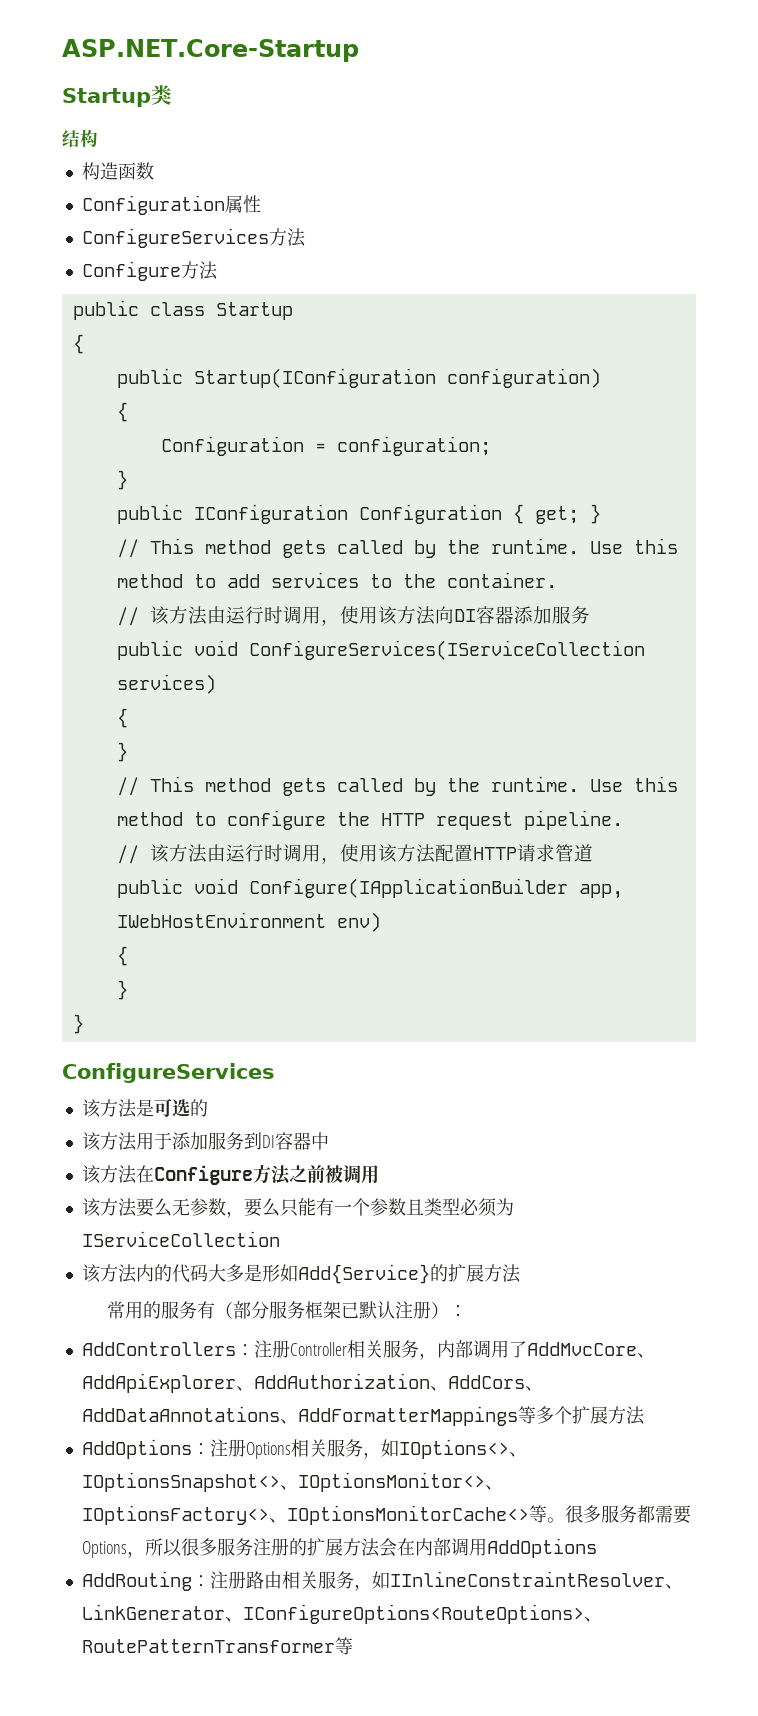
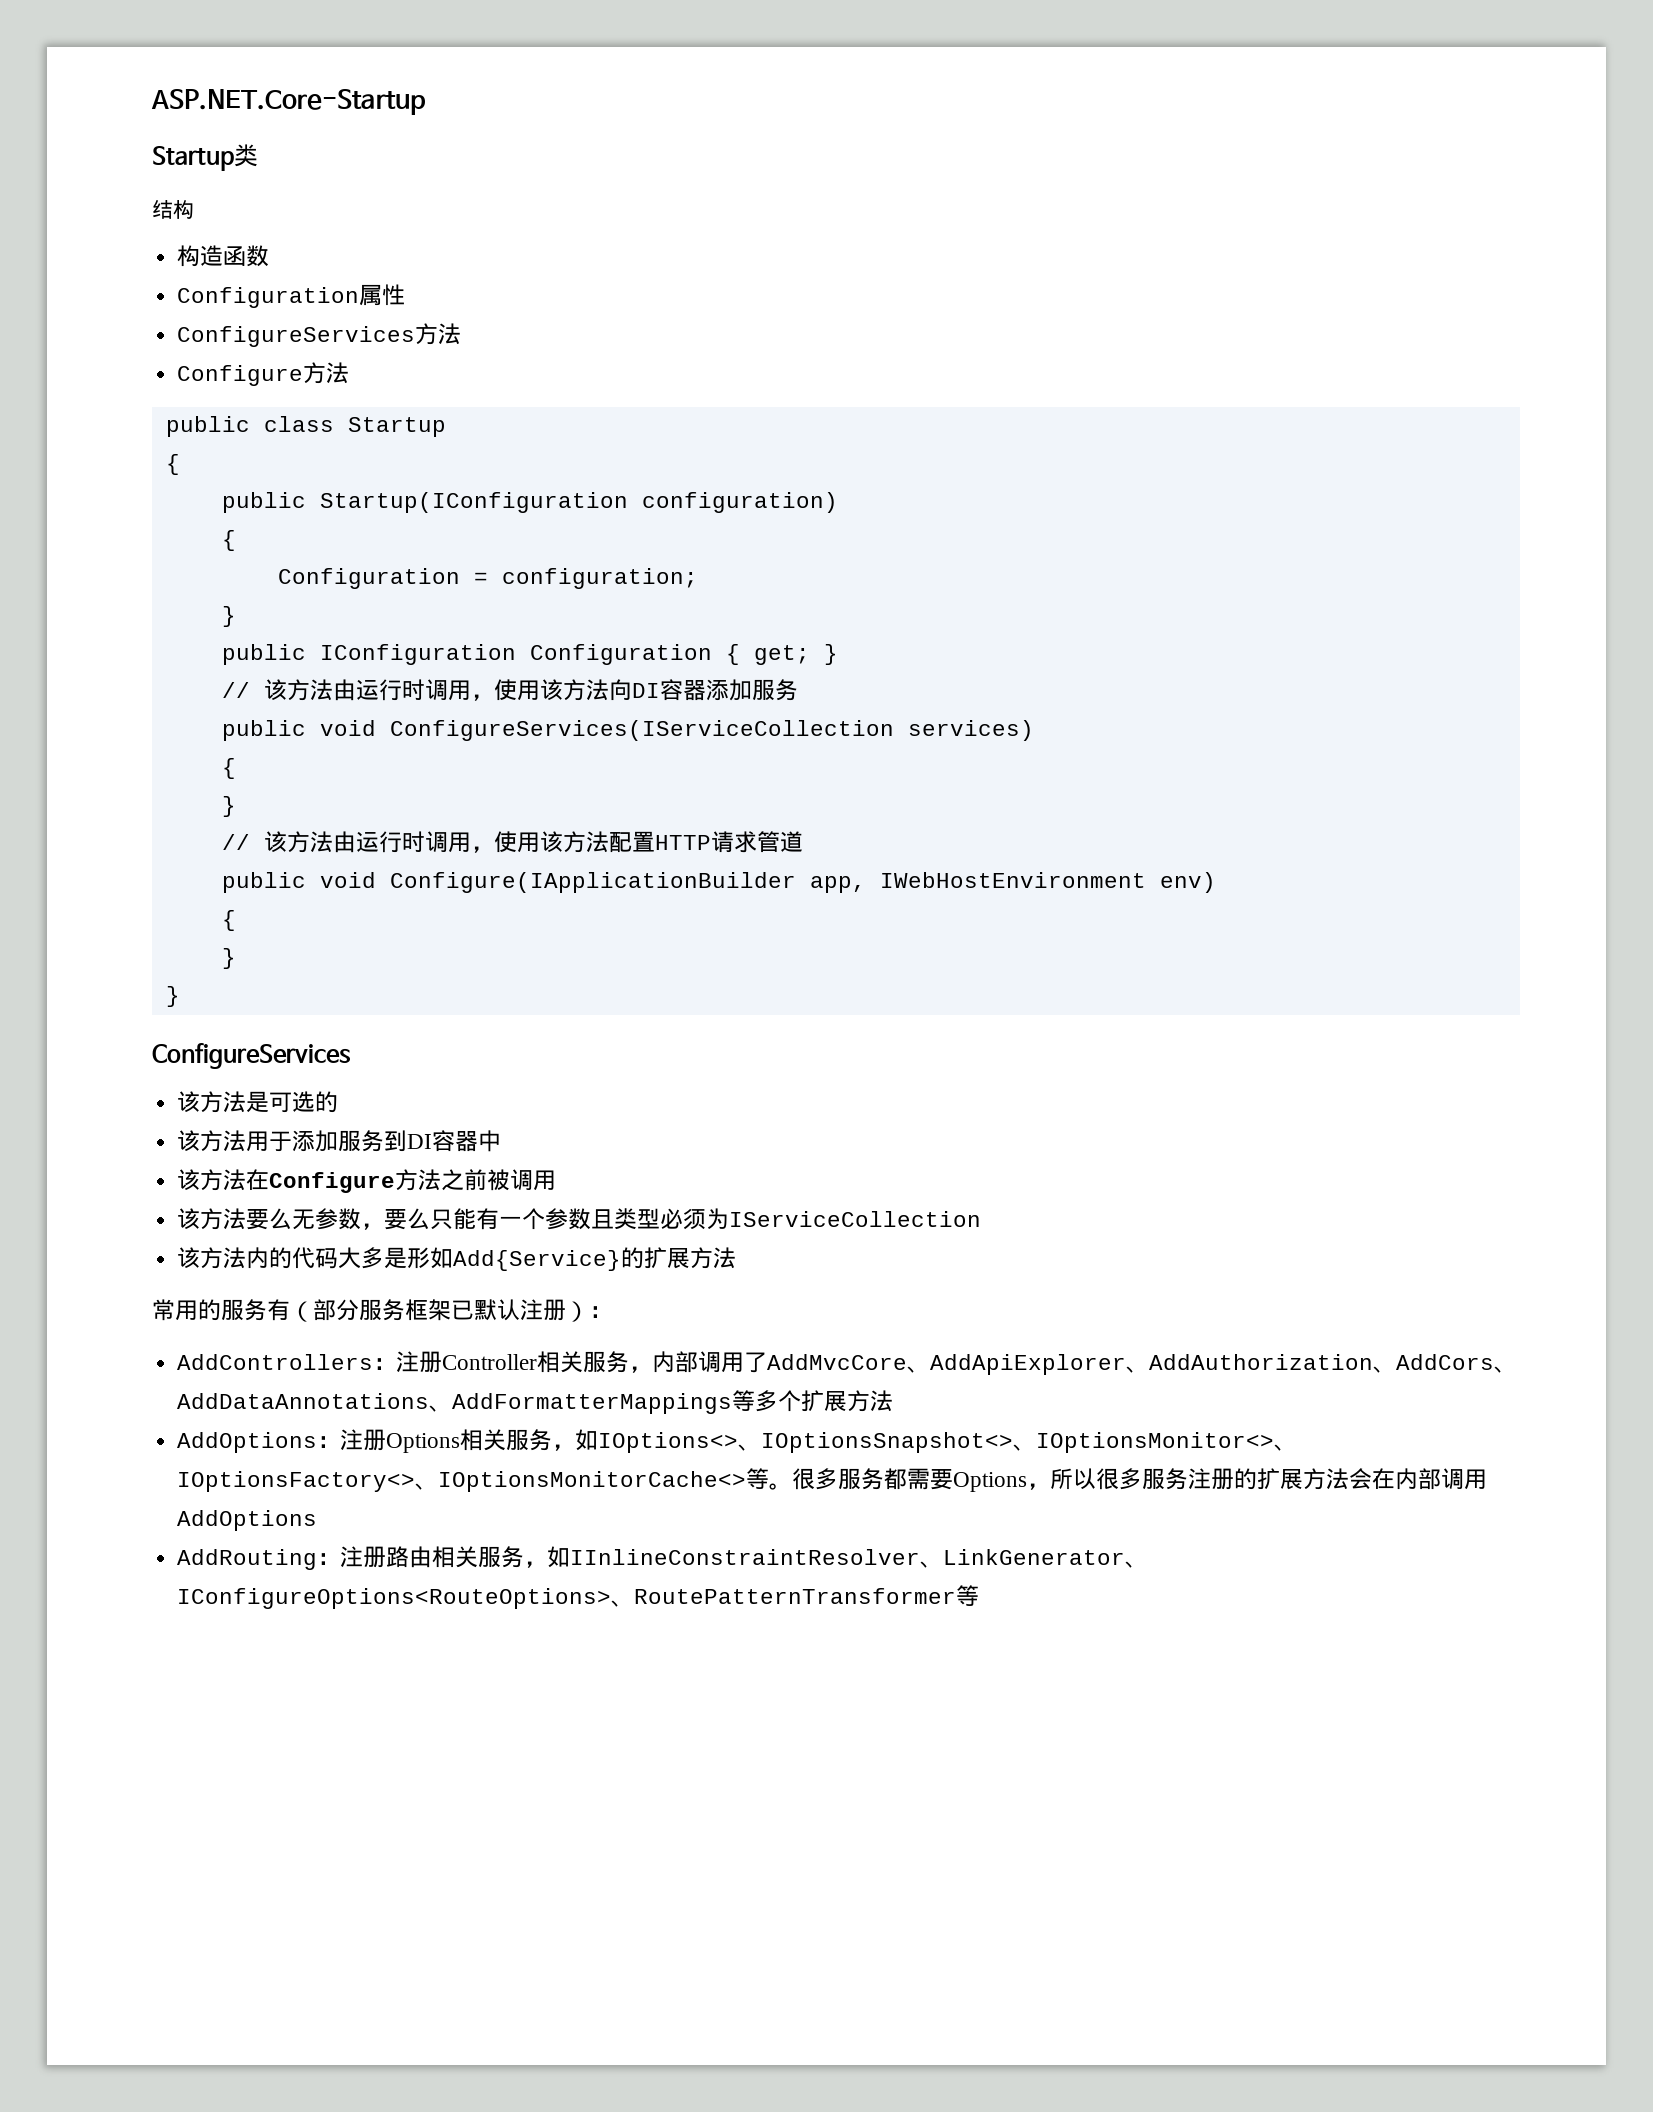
- // This method gets called by the runtime. Use this method to add services to the container.
- // This method gets called by the runtime. Use this method to configure the HTTP request pipeline.

